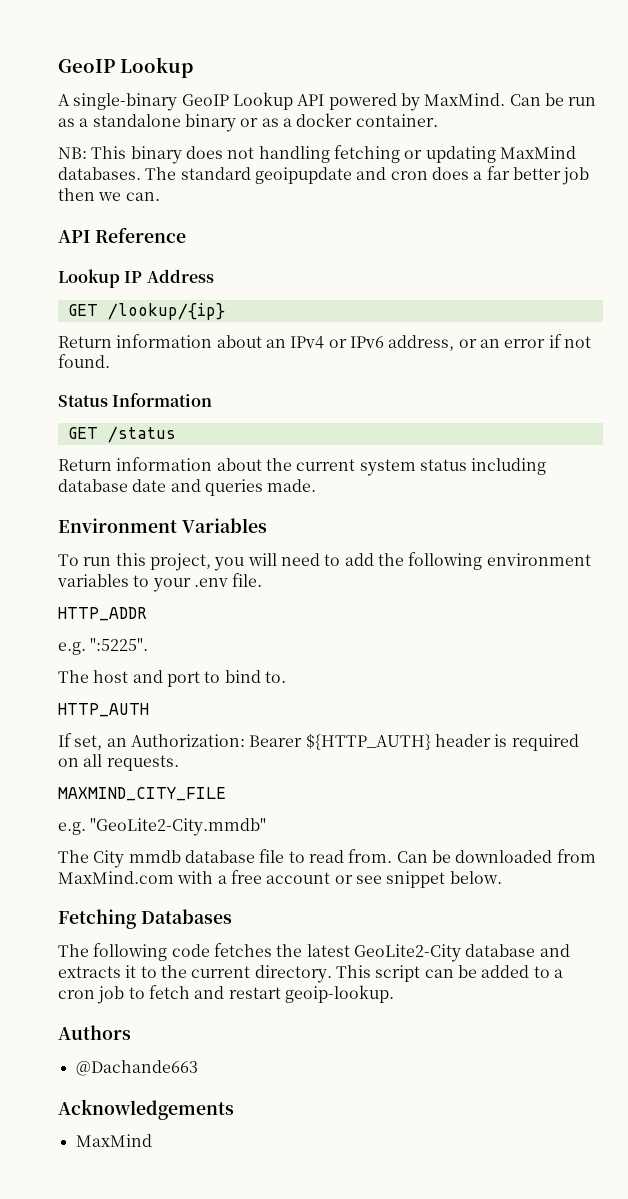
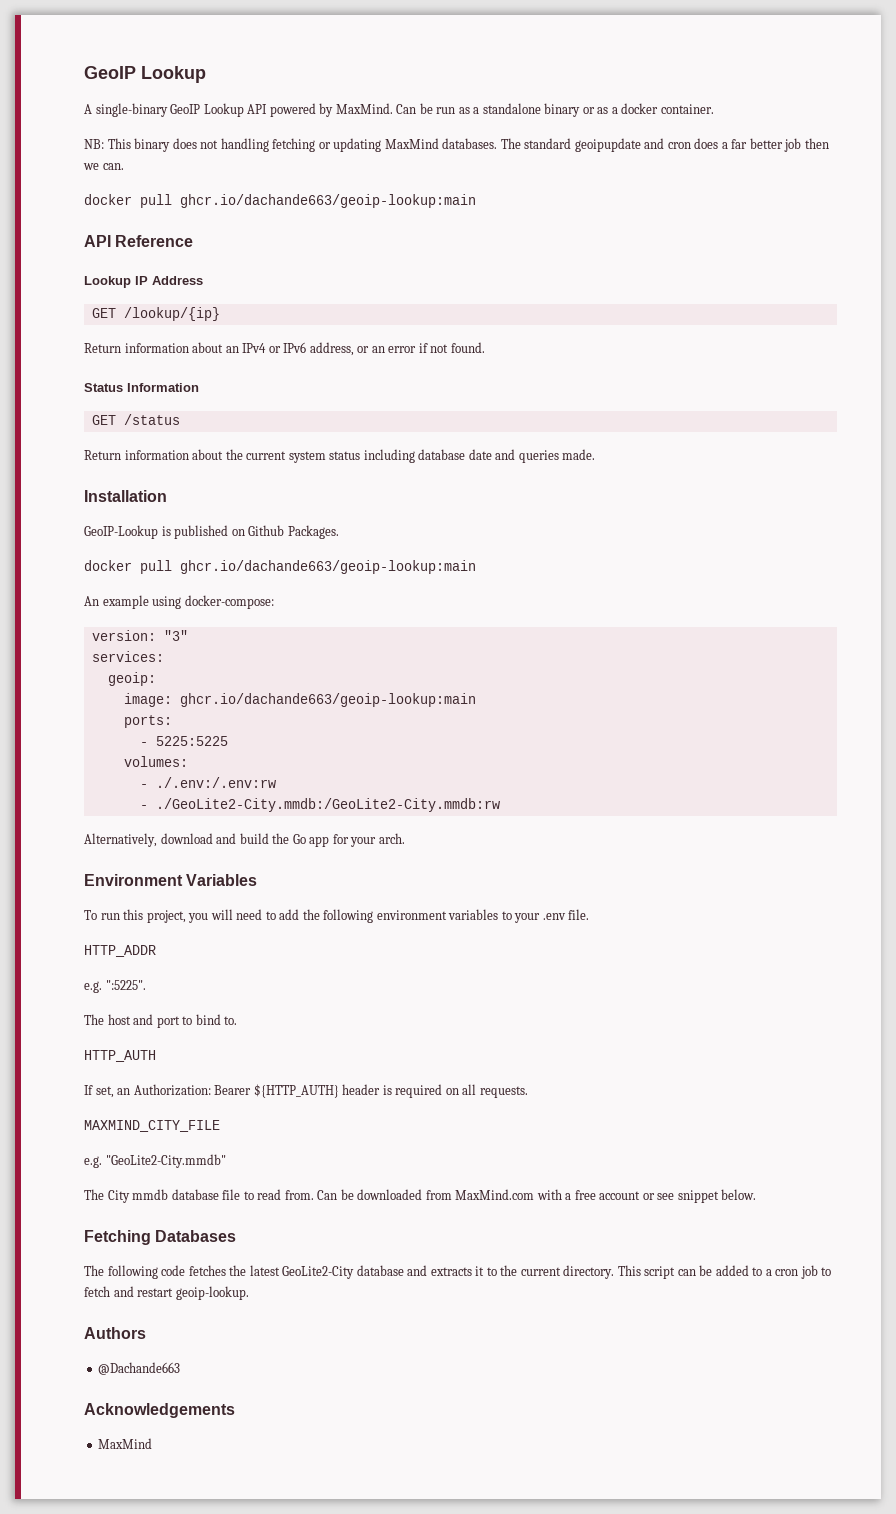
  The standard geoipupdate and cron does a far better job then we can.
+ docker pull ghcr.io/dachande663/geoip-lookup:main
+ Installation
+ GeoIP-Lookup is published on Github Packages.
+ docker pull ghcr.io/dachande663/geoip-lookup:main
+ An example using docker-compose:
+ version: "3"
+ services:
+ geoip:
+ image: ghcr.io/dachande663/geoip-lookup:main
+ ports:
+ - 5225:5225
+ volumes:
+ - ./.env:/.env:rw
+ - ./GeoLite2-City.mmdb:/GeoLite2-City.mmdb:rw
+ Alternatively, download and build the Go app for your arch.

